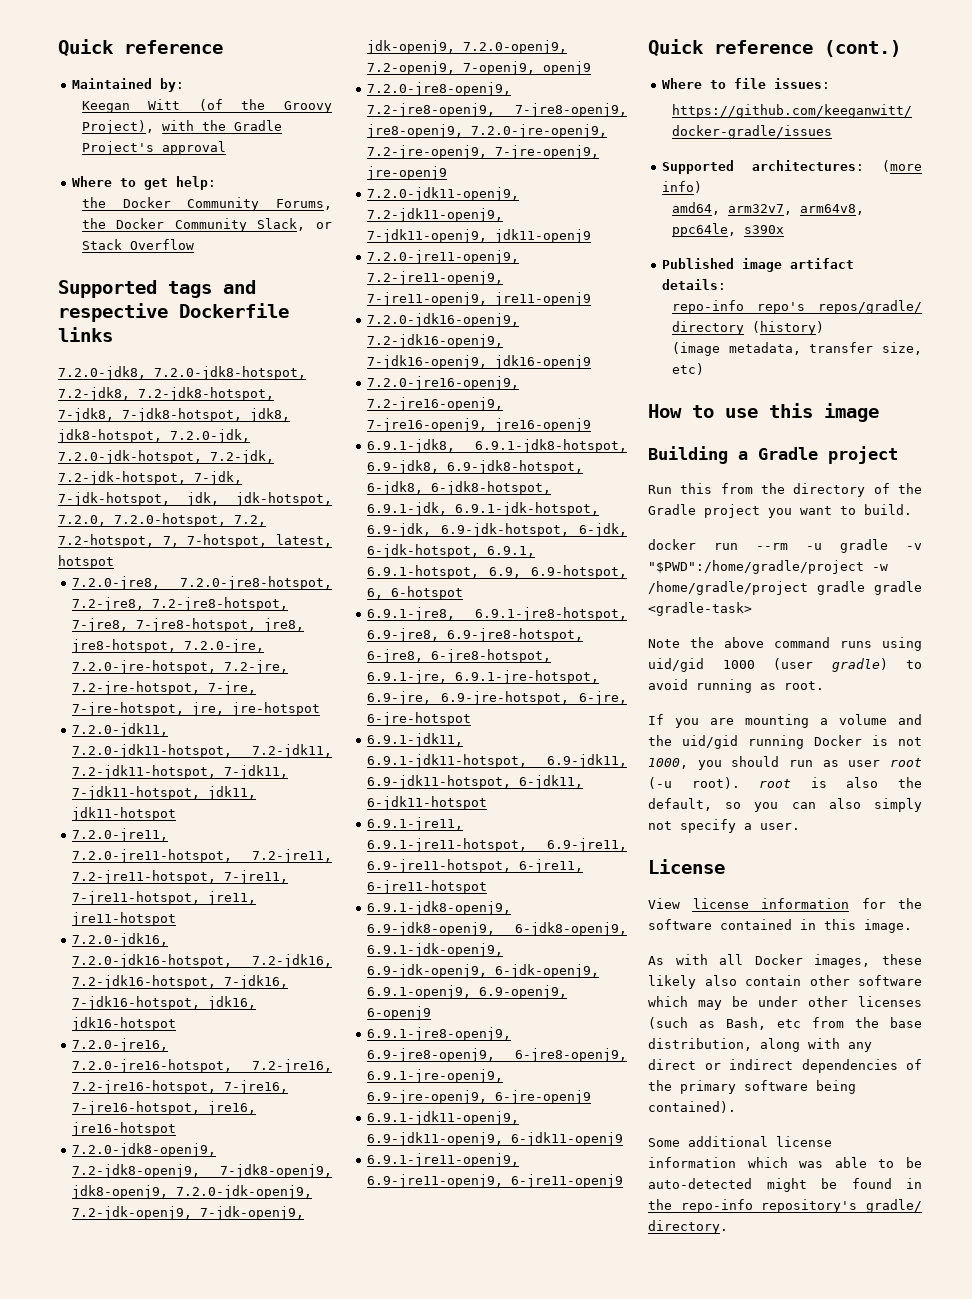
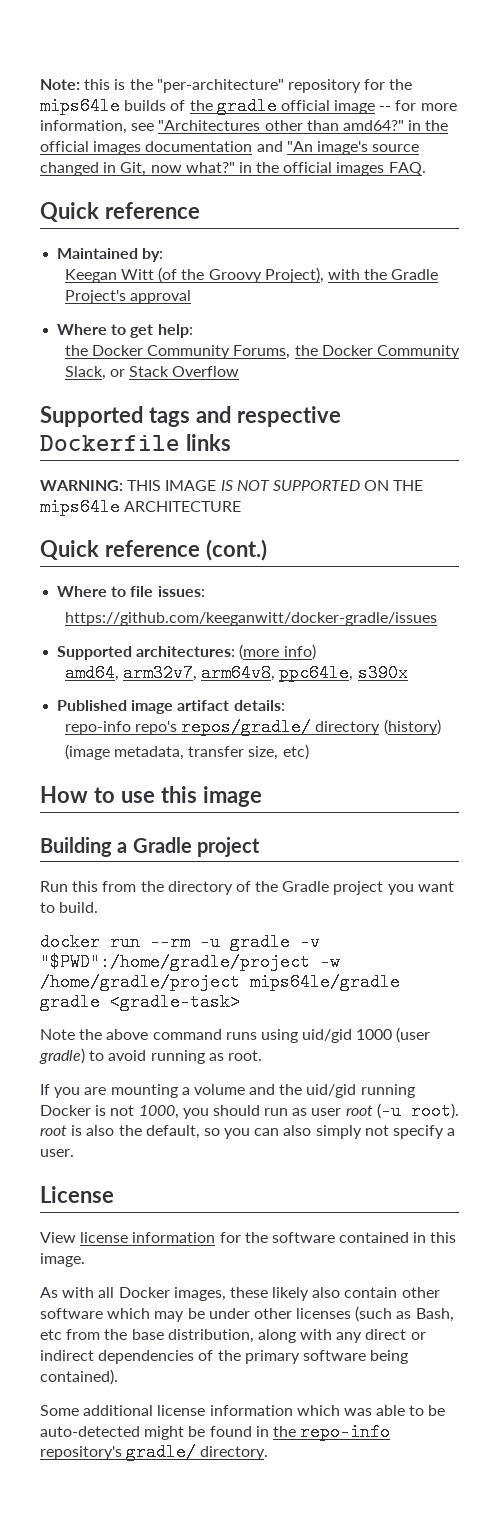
+ Note: this is the "per-architecture" repository for the mips64le builds of the gradle official image -- for more information, see "Architectures other than amd64?" in the official images documentation and "An image's source changed in Git, now what?" in the official images FAQ.
- 7.2.0-jdk8, 7.2.0-jdk8-hotspot, 7.2-jdk8, 7.2-jdk8-hotspot, 7-jdk8, 7-jdk8-hotspot, jdk8, jdk8-hotspot, 7.2.0-jdk, 7.2.0-jdk-hotspot, 7.2-jdk, 7.2-jdk-hotspot, 7-jdk, 7-jdk-hotspot, jdk, jdk-hotspot, 7.2.0, 7.2.0-hotspot, 7.2, 7.2-hotspot, 7, 7-hotspot, latest, hotspot
- 7.2.0-jre8, 7.2.0-jre8-hotspot, 7.2-jre8, 7.2-jre8-hotspot, 7-jre8, 7-jre8-hotspot, jre8, jre8-hotspot, 7.2.0-jre, 7.2.0-jre-hotspot, 7.2-jre, 7.2-jre-hotspot, 7-jre, 7-jre-hotspot, jre, jre-hotspot
- 7.2.0-jdk11, 7.2.0-jdk11-hotspot, 7.2-jdk11, 7.2-jdk11-hotspot, 7-jdk11, 7-jdk11-hotspot, jdk11, jdk11-hotspot
- 7.2.0-jre11, 7.2.0-jre11-hotspot, 7.2-jre11, 7.2-jre11-hotspot, 7-jre11, 7-jre11-hotspot, jre11, jre11-hotspot
- 7.2.0-jdk16, 7.2.0-jdk16-hotspot, 7.2-jdk16, 7.2-jdk16-hotspot, 7-jdk16, 7-jdk16-hotspot, jdk16, jdk16-hotspot
- 7.2.0-jre16, 7.2.0-jre16-hotspot, 7.2-jre16, 7.2-jre16-hotspot, 7-jre16, 7-jre16-hotspot, jre16, jre16-hotspot
- 7.2.0-jdk8-openj9, 7.2-jdk8-openj9, 7-jdk8-openj9, jdk8-openj9, 7.2.0-jdk-openj9, 7.2-jdk-openj9, 7-jdk-openj9, jdk-openj9, 7.2.0-openj9, 7.2-openj9, 7-openj9, openj9
- 7.2.0-jre8-openj9, 7.2-jre8-openj9, 7-jre8-openj9, jre8-openj9, 7.2.0-jre-openj9, 7.2-jre-openj9, 7-jre-openj9, jre-openj9
- 7.2.0-jdk11-openj9, 7.2-jdk11-openj9, 7-jdk11-openj9, jdk11-openj9
- 7.2.0-jre11-openj9, 7.2-jre11-openj9, 7-jre11-openj9, jre11-openj9
- 7.2.0-jdk16-openj9, 7.2-jdk16-openj9, 7-jdk16-openj9, jdk16-openj9
- 7.2.0-jre16-openj9, 7.2-jre16-openj9, 7-jre16-openj9, jre16-openj9
- 6.9.1-jdk8, 6.9.1-jdk8-hotspot, 6.9-jdk8, 6.9-jdk8-hotspot, 6-jdk8, 6-jdk8-hotspot, 6.9.1-jdk, 6.9.1-jdk-hotspot, 6.9-jdk, 6.9-jdk-hotspot, 6-jdk, 6-jdk-hotspot, 6.9.1, 6.9.1-hotspot, 6.9, 6.9-hotspot, 6, 6-hotspot
- 6.9.1-jre8, 6.9.1-jre8-hotspot, 6.9-jre8, 6.9-jre8-hotspot, 6-jre8, 6-jre8-hotspot, 6.9.1-jre, 6.9.1-jre-hotspot, 6.9-jre, 6.9-jre-hotspot, 6-jre, 6-jre-hotspot
- 6.9.1-jdk11, 6.9.1-jdk11-hotspot, 6.9-jdk11, 6.9-jdk11-hotspot, 6-jdk11, 6-jdk11-hotspot
- 6.9.1-jre11, 6.9.1-jre11-hotspot, 6.9-jre11, 6.9-jre11-hotspot, 6-jre11, 6-jre11-hotspot
- 6.9.1-jdk8-openj9, 6.9-jdk8-openj9, 6-jdk8-openj9, 6.9.1-jdk-openj9, 6.9-jdk-openj9, 6-jdk-openj9, 6.9.1-openj9, 6.9-openj9, 6-openj9
- 6.9.1-jre8-openj9, 6.9-jre8-openj9, 6-jre8-openj9, 6.9.1-jre-openj9, 6.9-jre-openj9, 6-jre-openj9
- 6.9.1-jdk11-openj9, 6.9-jdk11-openj9, 6-jdk11-openj9
- 6.9.1-jre11-openj9, 6.9-jre11-openj9, 6-jre11-openj9
+ WARNING: THIS IMAGE IS NOT SUPPORTED ON THE mips64le ARCHITECTURE
- docker run --rm -u gradle -v "$PWD":/home/gradle/project -w /home/gradle/project gradle gradle <gradle-task>
+ docker run --rm -u gradle -v "$PWD":/home/gradle/project -w /home/gradle/project mips64le/gradle gradle <gradle-task>

